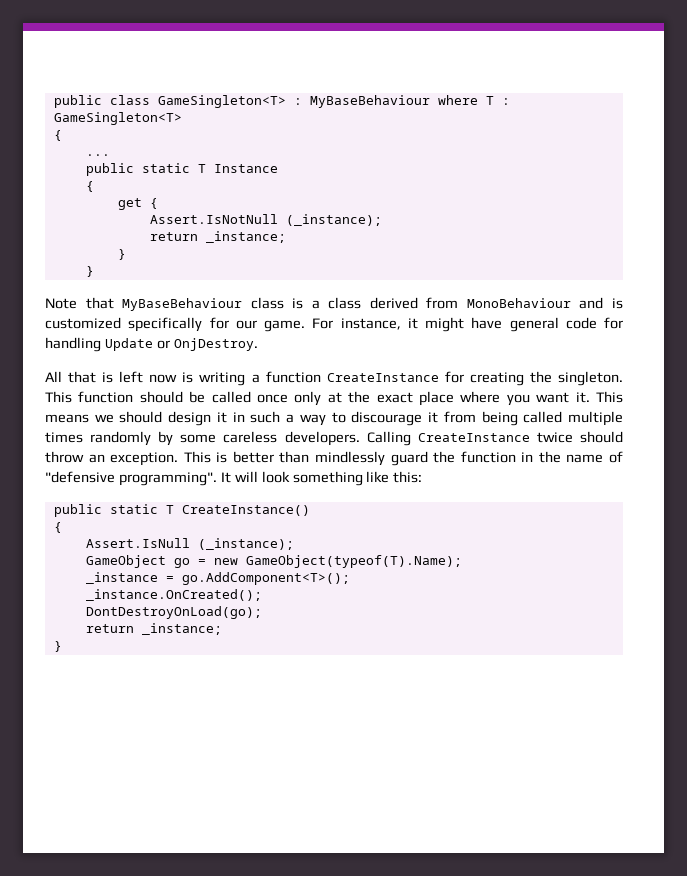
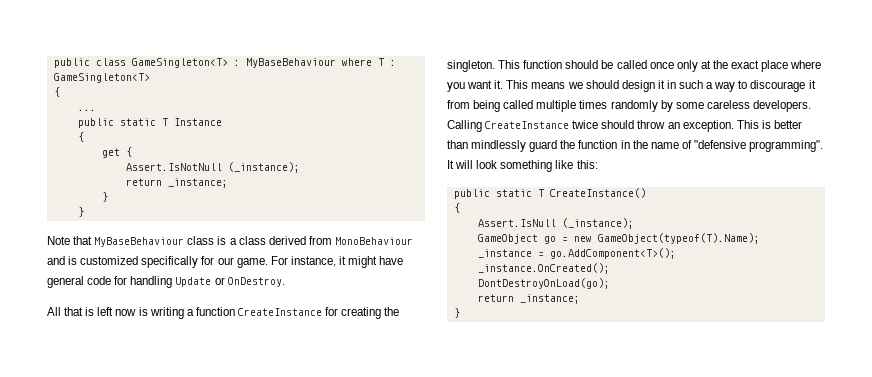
- For instance, it might have general code for handling Update or OnjDestroy.
+ For instance, it might have general code for handling Update or OnDestroy.

